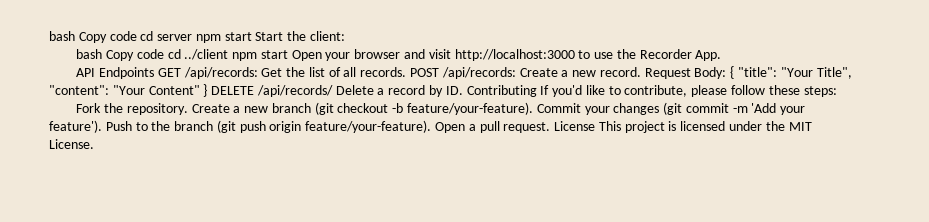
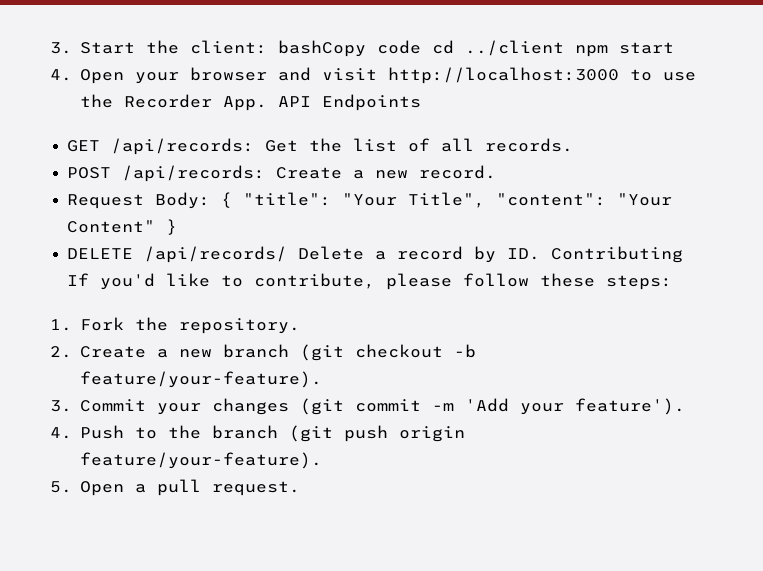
- bash Copy code cd server npm start Start the client:
- bash Copy code cd ../client npm start Open your browser and visit http://localhost:3000 to use the Recorder App.
- API Endpoints GET /api/records:
+ 3. Start the client: bashCopy code cd ../client npm start
+ 4. Open your browser and visit http://localhost:3000 to use the Recorder App. API Endpoints
+ GET /api/records:
- Get the list of all records. POST /api/records:
+ Get the list of all records.
+ POST /api/records:
- Create a new record. Request Body:
+ Create a new record.
+ Request Body:
- "Your Content" } DELETE /api/records/ Delete a record by ID. Contributing If you'd like to contribute, please follow these steps:
+ "Your Content" }
+ DELETE /api/records/ Delete a record by ID. Contributing If you'd like to contribute, please follow these steps:
- Fork the repository. Create a new branch (git checkout -b feature/your-feature). Commit your changes (git commit -m 'Add your feature'). Push to the branch (git push origin feature/your-feature). Open a pull request. License This project is licensed under the MIT License.
+ 1. Fork the repository.
+ 2. Create a new branch (git checkout -b feature/your-feature).
+ 3. Commit your changes (git commit -m 'Add your feature').
+ 4. Push to the branch (git push origin feature/your-feature).
+ 5. Open a pull request.

